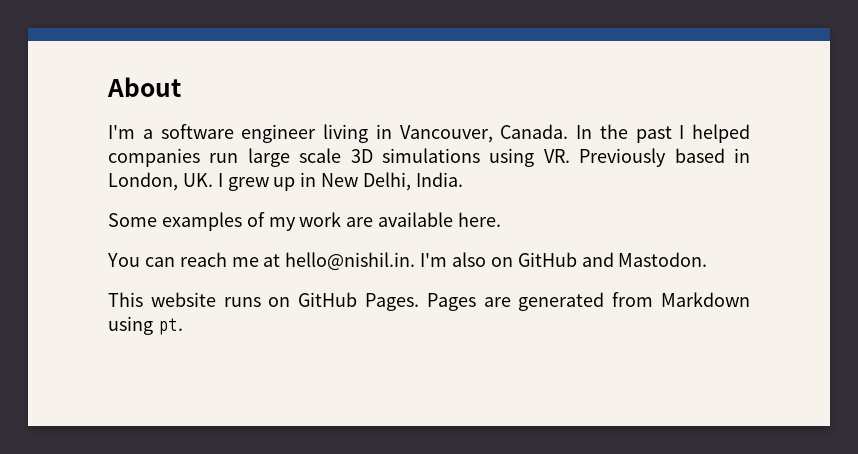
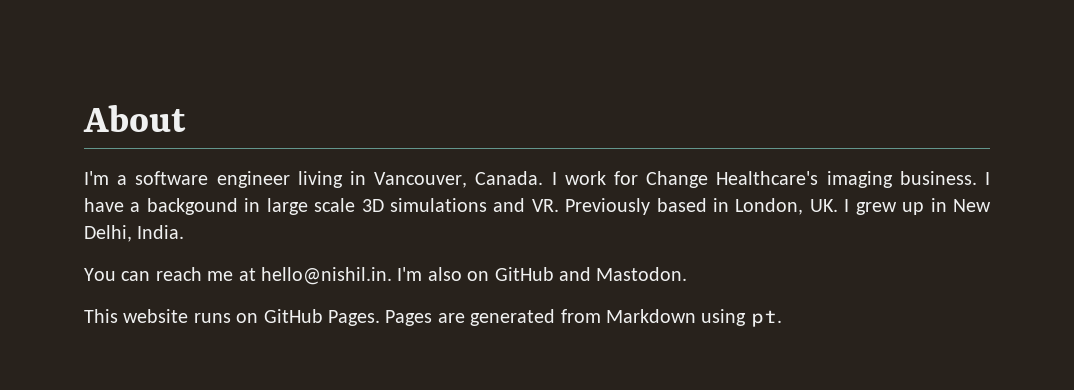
- In the past I helped companies run large scale 3D simulations using VR. Previously based in London, UK. I grew up in New Delhi, India.
+ I work for Change Healthcare's imaging business. I have a backgound in large scale 3D simulations and VR. Previously based in London, UK. I grew up in New Delhi, India.
- Some examples of my work are available here.

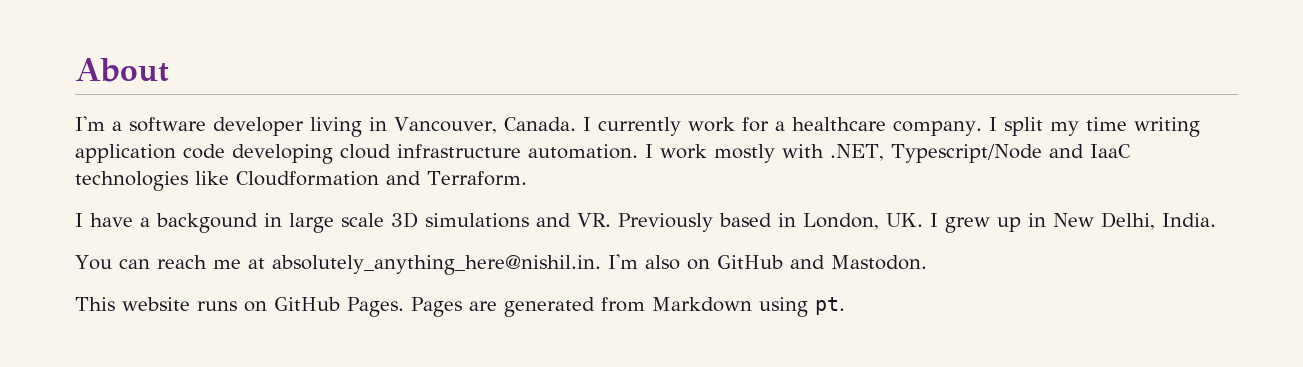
- I'm a software engineer living in Vancouver, Canada.
+ I'm a software developer living in Vancouver, Canada.
- I work for Change Healthcare's imaging business. I have a backgound in large scale 3D simulations and VR. Previously based in London, UK. I grew up in New Delhi, India.
+ I currently work for a healthcare company. I split my time writing application code developing cloud infrastructure automation. I work mostly with .NET, Typescript/Node and IaaC technologies like Cloudformation and Terraform.
+ I have a backgound in large scale 3D simulations and VR. Previously based in London, UK. I grew up in New Delhi, India.
- You can reach me at hello@nishil.in. I'm also on GitHub and Mastodon.
+ You can reach me at absolutely_anything_here@nishil.in. I'm also on GitHub and Mastodon.

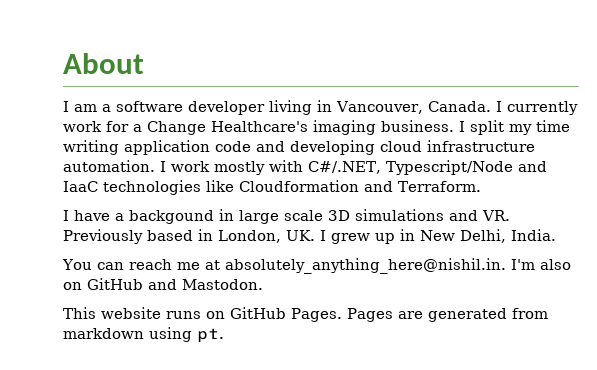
- I'm a software developer living in Vancouver, Canada.
+ I am a software developer living in Vancouver, Canada.
- I currently work for a healthcare company.
+ I currently work for a Change Healthcare's imaging business.
- I split my time writing application code developing cloud infrastructure automation.
+ I split my time writing application code and developing cloud infrastructure automation.
- I work mostly with .NET, Typescript/Node and IaaC technologies like Cloudformation and Terraform.
+ I work mostly with C#/.NET, Typescript/Node and IaaC technologies like Cloudformation and Terraform.
- Pages are generated from Markdown using pt.
+ Pages are generated from markdown using pt.

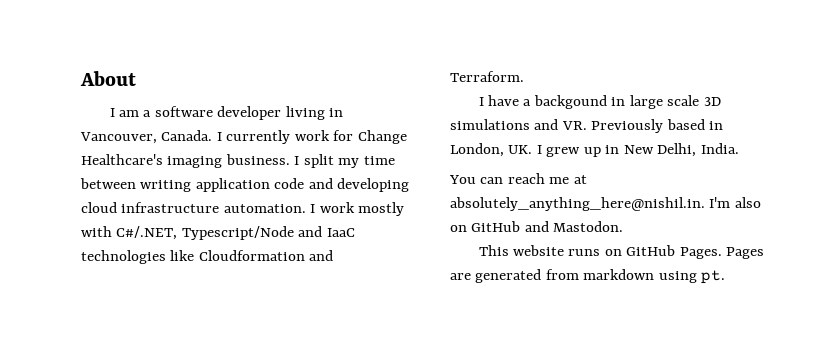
- I currently work for a Change Healthcare's imaging business.
+ I currently work for Change Healthcare's imaging business.
- I split my time writing application code and developing cloud infrastructure automation.
+ I split my time between writing application code and developing cloud infrastructure automation.

